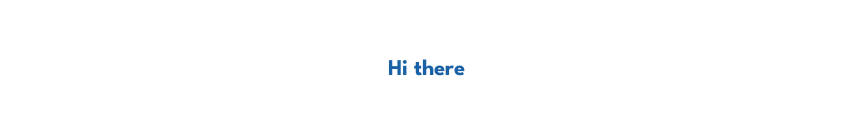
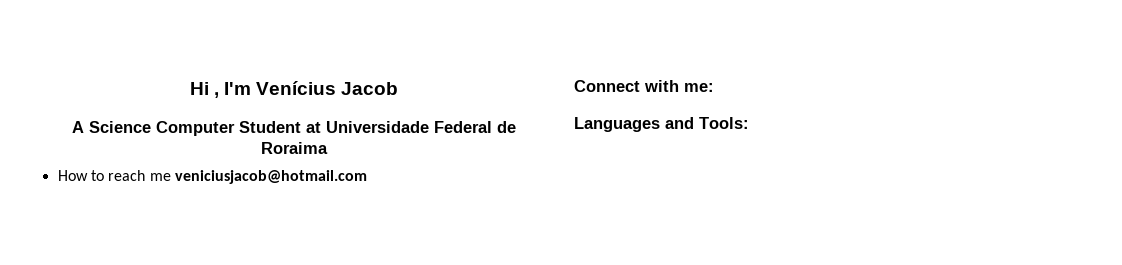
- Hi there
+ Hi , I'm Venícius Jacob
+ A Science Computer Student at Universidade Federal de Roraima
+ How to reach me veniciusjacob@hotmail.com
+ Connect with me:
+ Languages and Tools:

